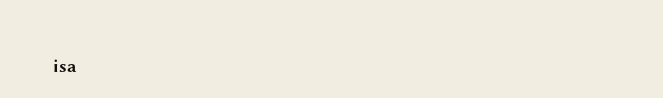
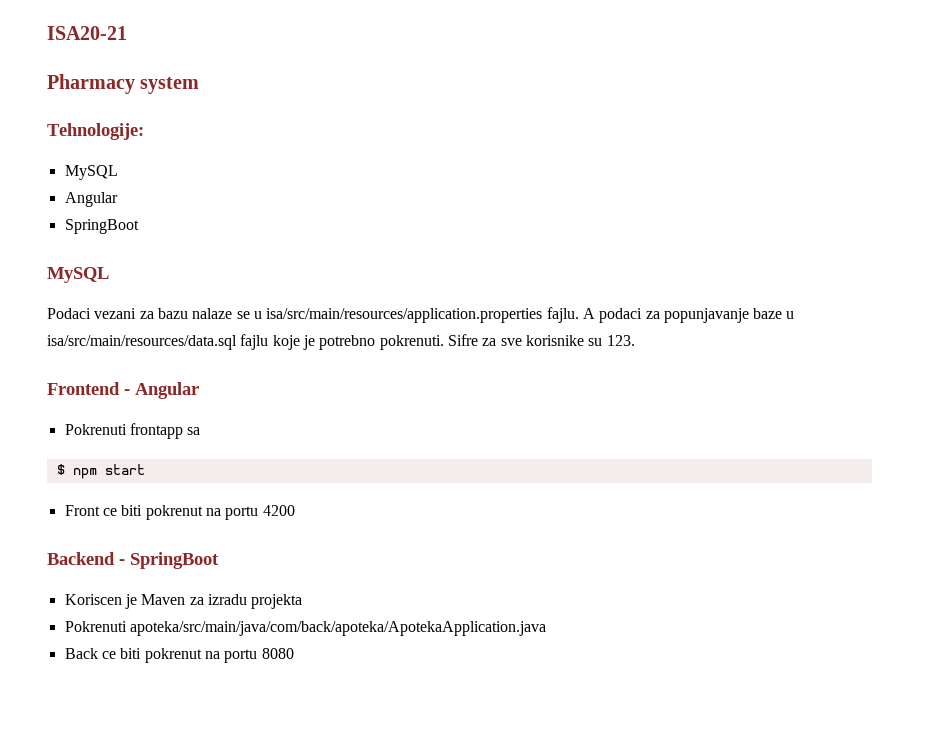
- isa
+ ISA20-21
+ Pharmacy system
+ Tehnologije:
+ MySQL
+ Angular
+ SpringBoot
+ MySQL
+ Podaci vezani za bazu nalaze se u isa/src/main/resources/application.properties fajlu. A podaci za popunjavanje baze u isa/src/main/resources/data.sql fajlu koje je potrebno pokrenuti. Sifre za sve korisnike su 123.
+ Frontend - Angular
+ Pokrenuti frontapp sa
+ $ npm start
+ Front ce biti pokrenut na portu 4200
+ Backend - SpringBoot
+ Koriscen je Maven za izradu projekta
+ Pokrenuti apoteka/src/main/java/com/back/apoteka/ApotekaApplication.java
+ Back ce biti pokrenut na portu 8080

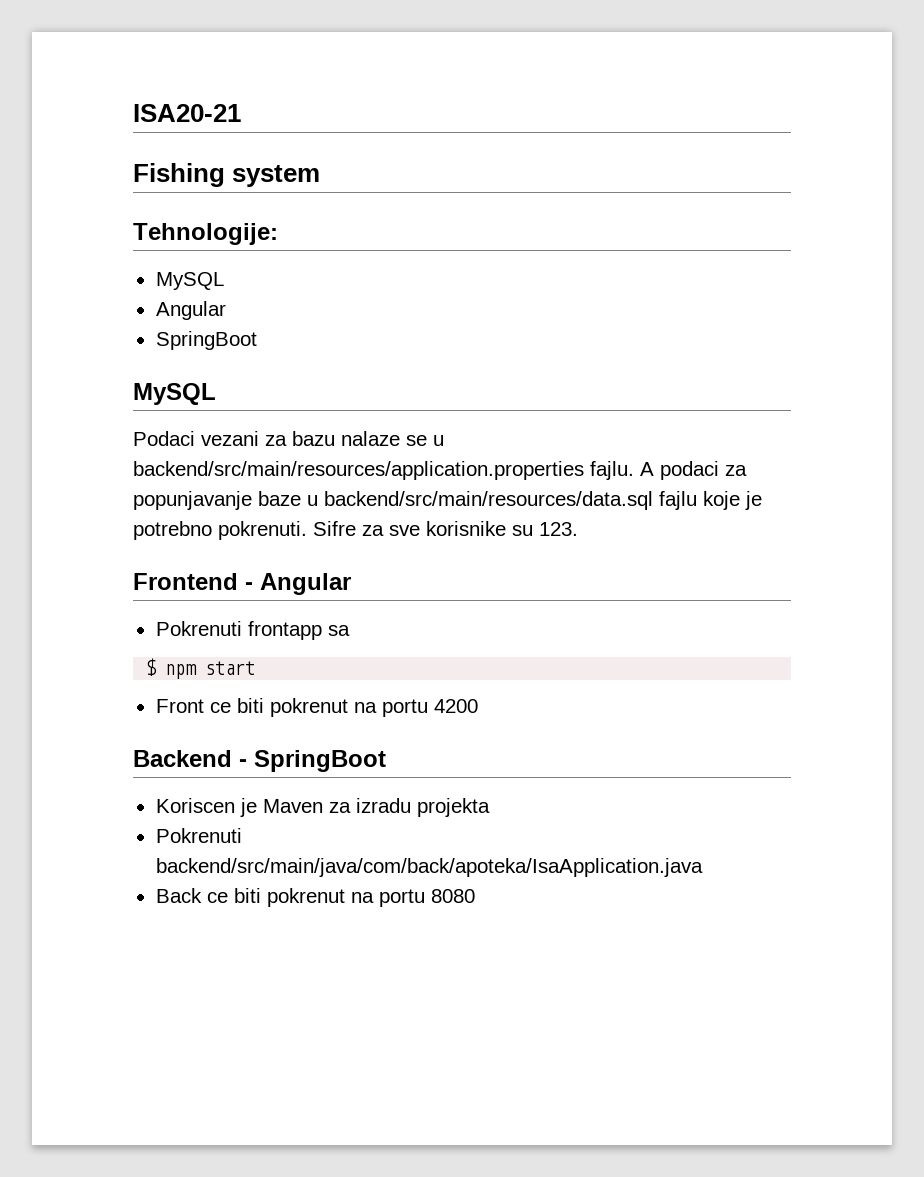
- Pharmacy system
+ Fishing system
- Podaci vezani za bazu nalaze se u isa/src/main/resources/application.properties fajlu.
+ Podaci vezani za bazu nalaze se u backend/src/main/resources/application.properties fajlu.
- A podaci za popunjavanje baze u isa/src/main/resources/data.sql fajlu koje je potrebno pokrenuti.
+ A podaci za popunjavanje baze u backend/src/main/resources/data.sql fajlu koje je potrebno pokrenuti.
- Pokrenuti apoteka/src/main/java/com/back/apoteka/ApotekaApplication.java
+ Pokrenuti backend/src/main/java/com/back/apoteka/IsaApplication.java

